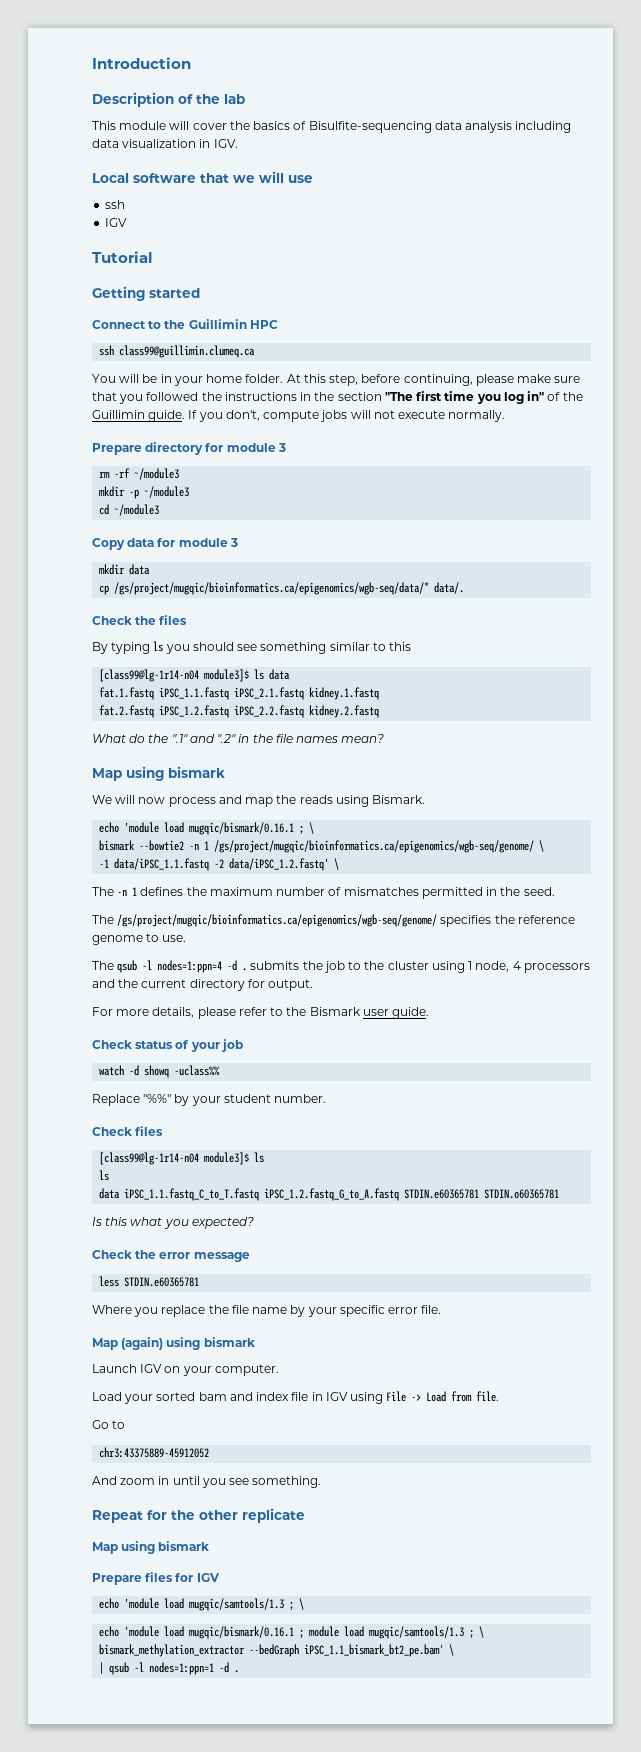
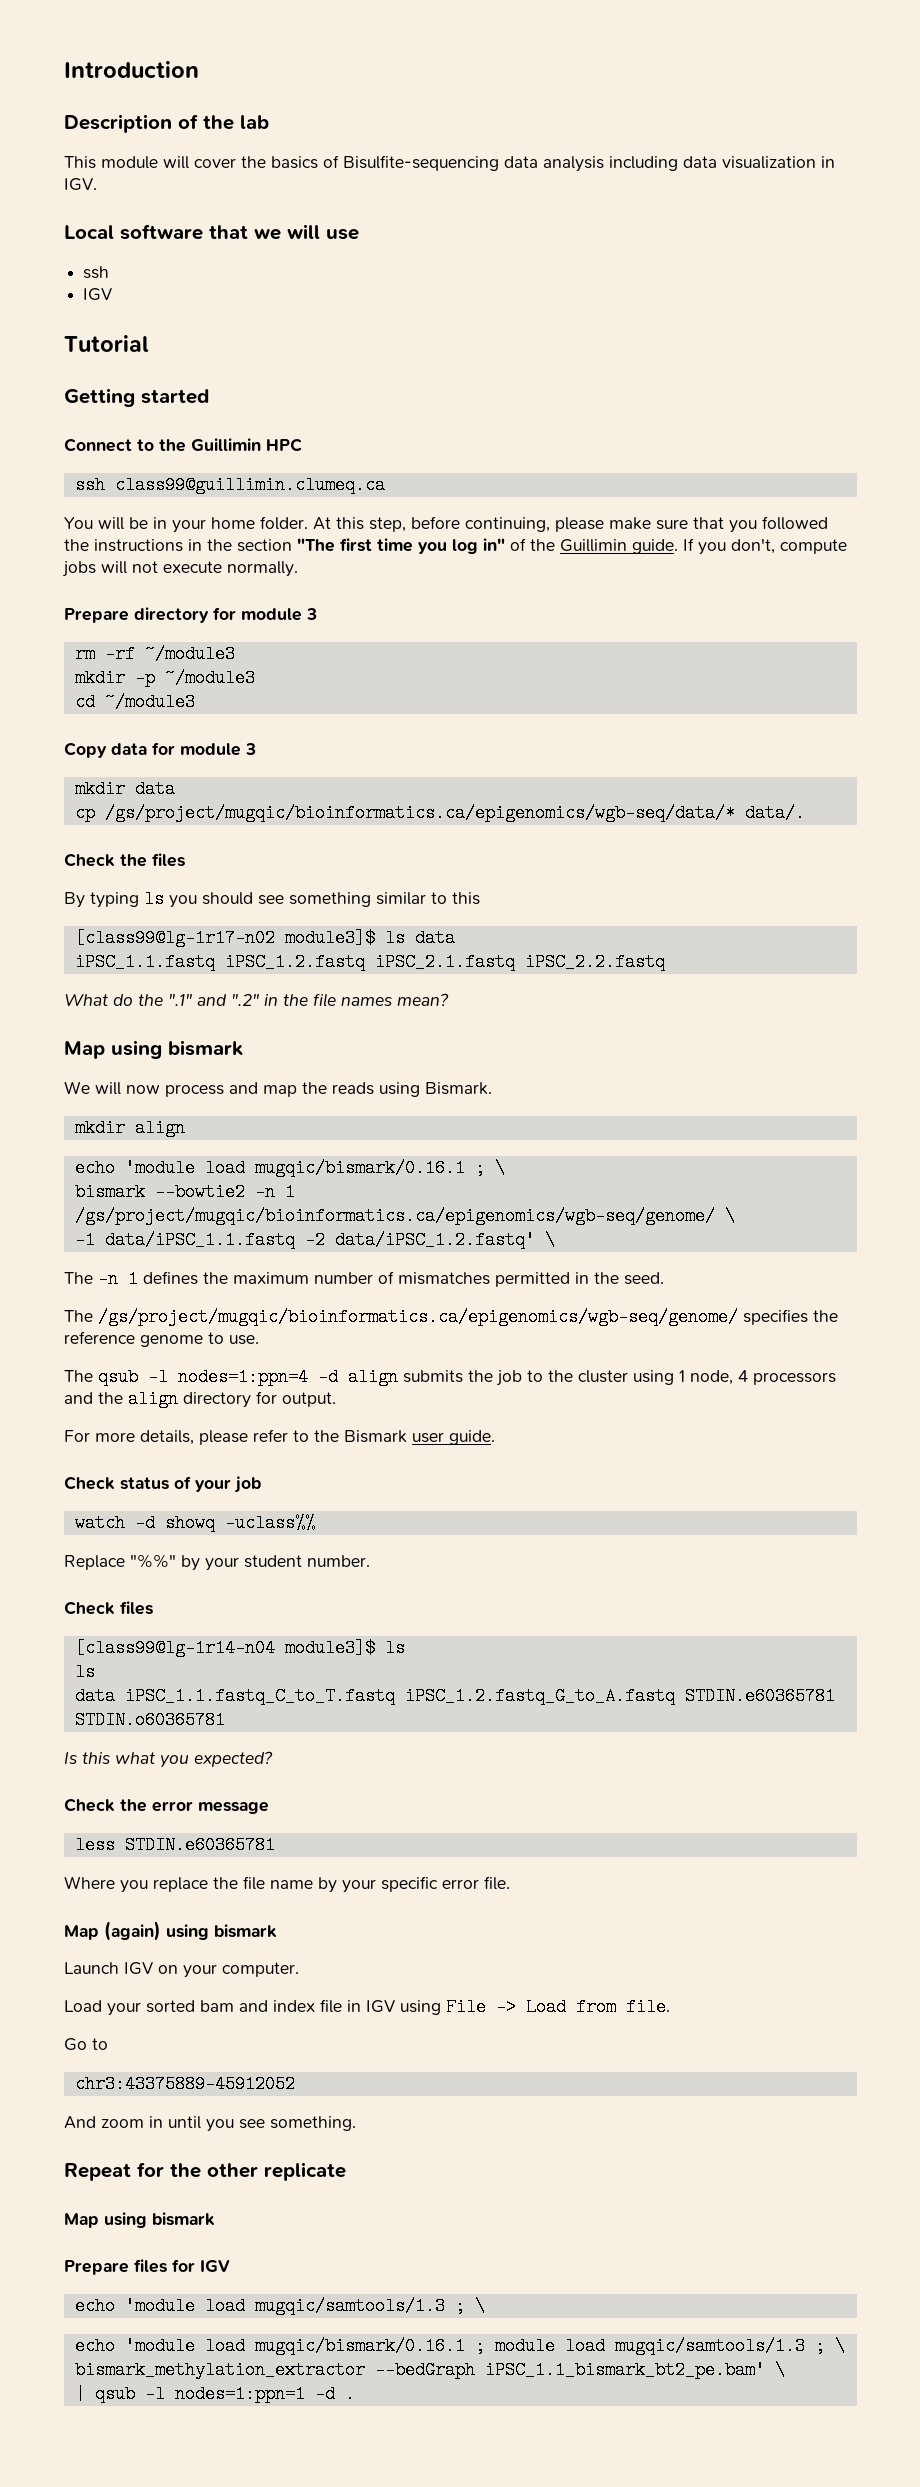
- [class99@lg-1r14-n04 module3]$ ls data
+ [class99@lg-1r17-n02 module3]$ ls data
- fat.1.fastq iPSC_1.1.fastq iPSC_2.1.fastq kidney.1.fastq
- fat.2.fastq iPSC_1.2.fastq iPSC_2.2.fastq kidney.2.fastq
+ iPSC_1.1.fastq iPSC_1.2.fastq iPSC_2.1.fastq iPSC_2.2.fastq
+ mkdir align
- The qsub -l nodes=1:ppn=4 -d . submits the job to the cluster using 1 node, 4 processors and the current directory for output.
+ The qsub -l nodes=1:ppn=4 -d align submits the job to the cluster using 1 node, 4 processors and the align directory for output.

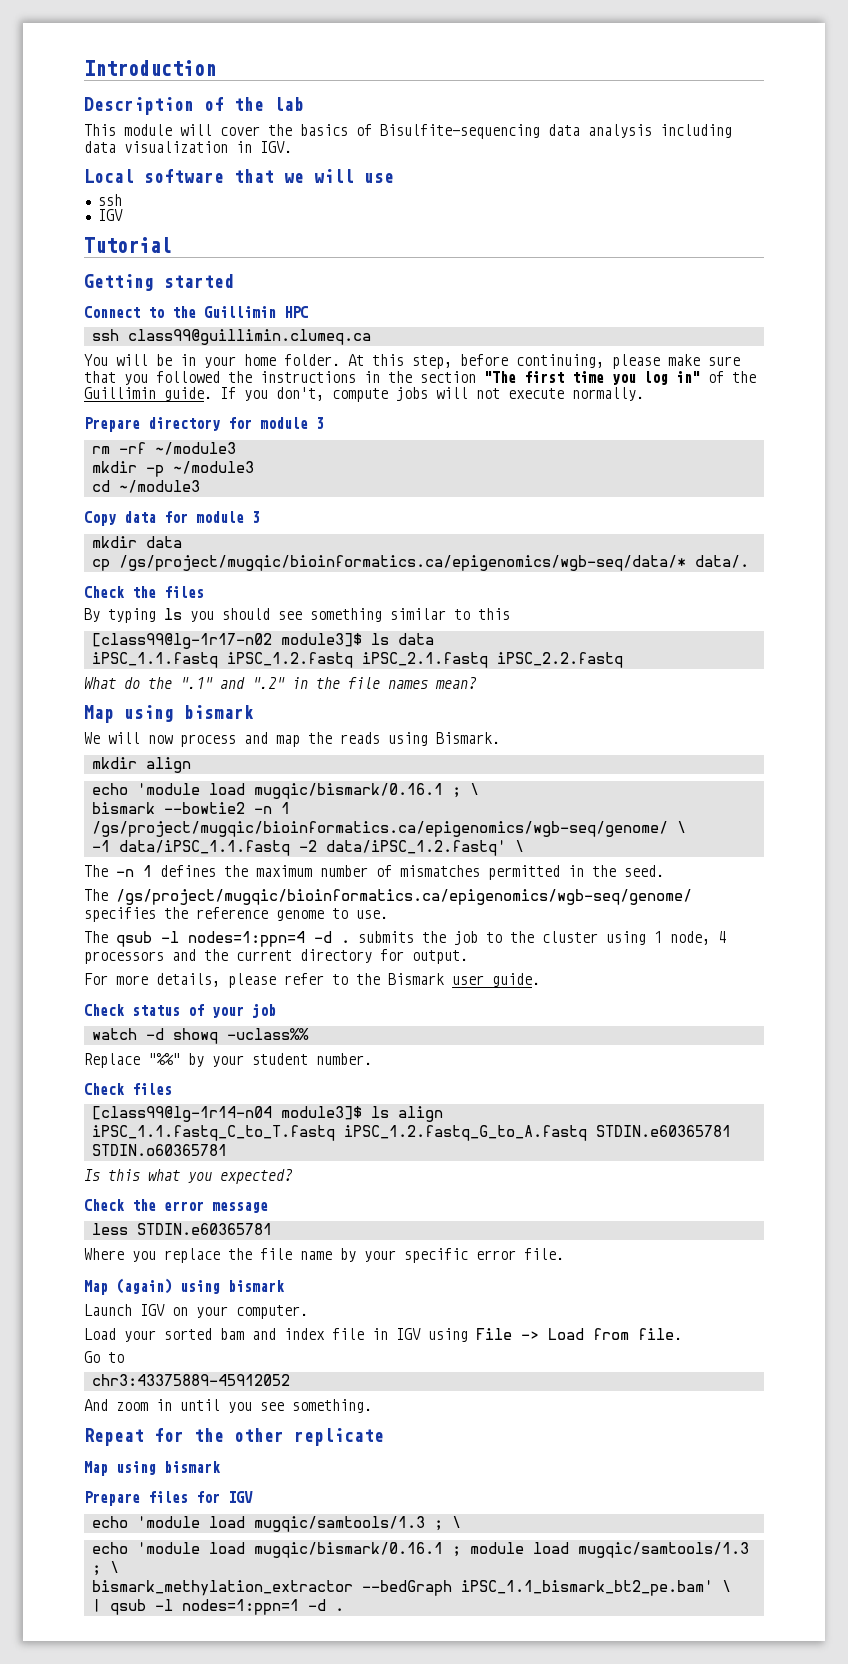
- The qsub -l nodes=1:ppn=4 -d align submits the job to the cluster using 1 node, 4 processors and the align directory for output.
+ The qsub -l nodes=1:ppn=4 -d . submits the job to the cluster using 1 node, 4 processors and the current directory for output.
- [class99@lg-1r14-n04 module3]$ ls
- ls
- data iPSC_1.1.fastq_C_to_T.fastq iPSC_1.2.fastq_G_to_A.fastq STDIN.e60365781 STDIN.o60365781
+ [class99@lg-1r14-n04 module3]$ ls align
+ iPSC_1.1.fastq_C_to_T.fastq iPSC_1.2.fastq_G_to_A.fastq STDIN.e60365781 STDIN.o60365781

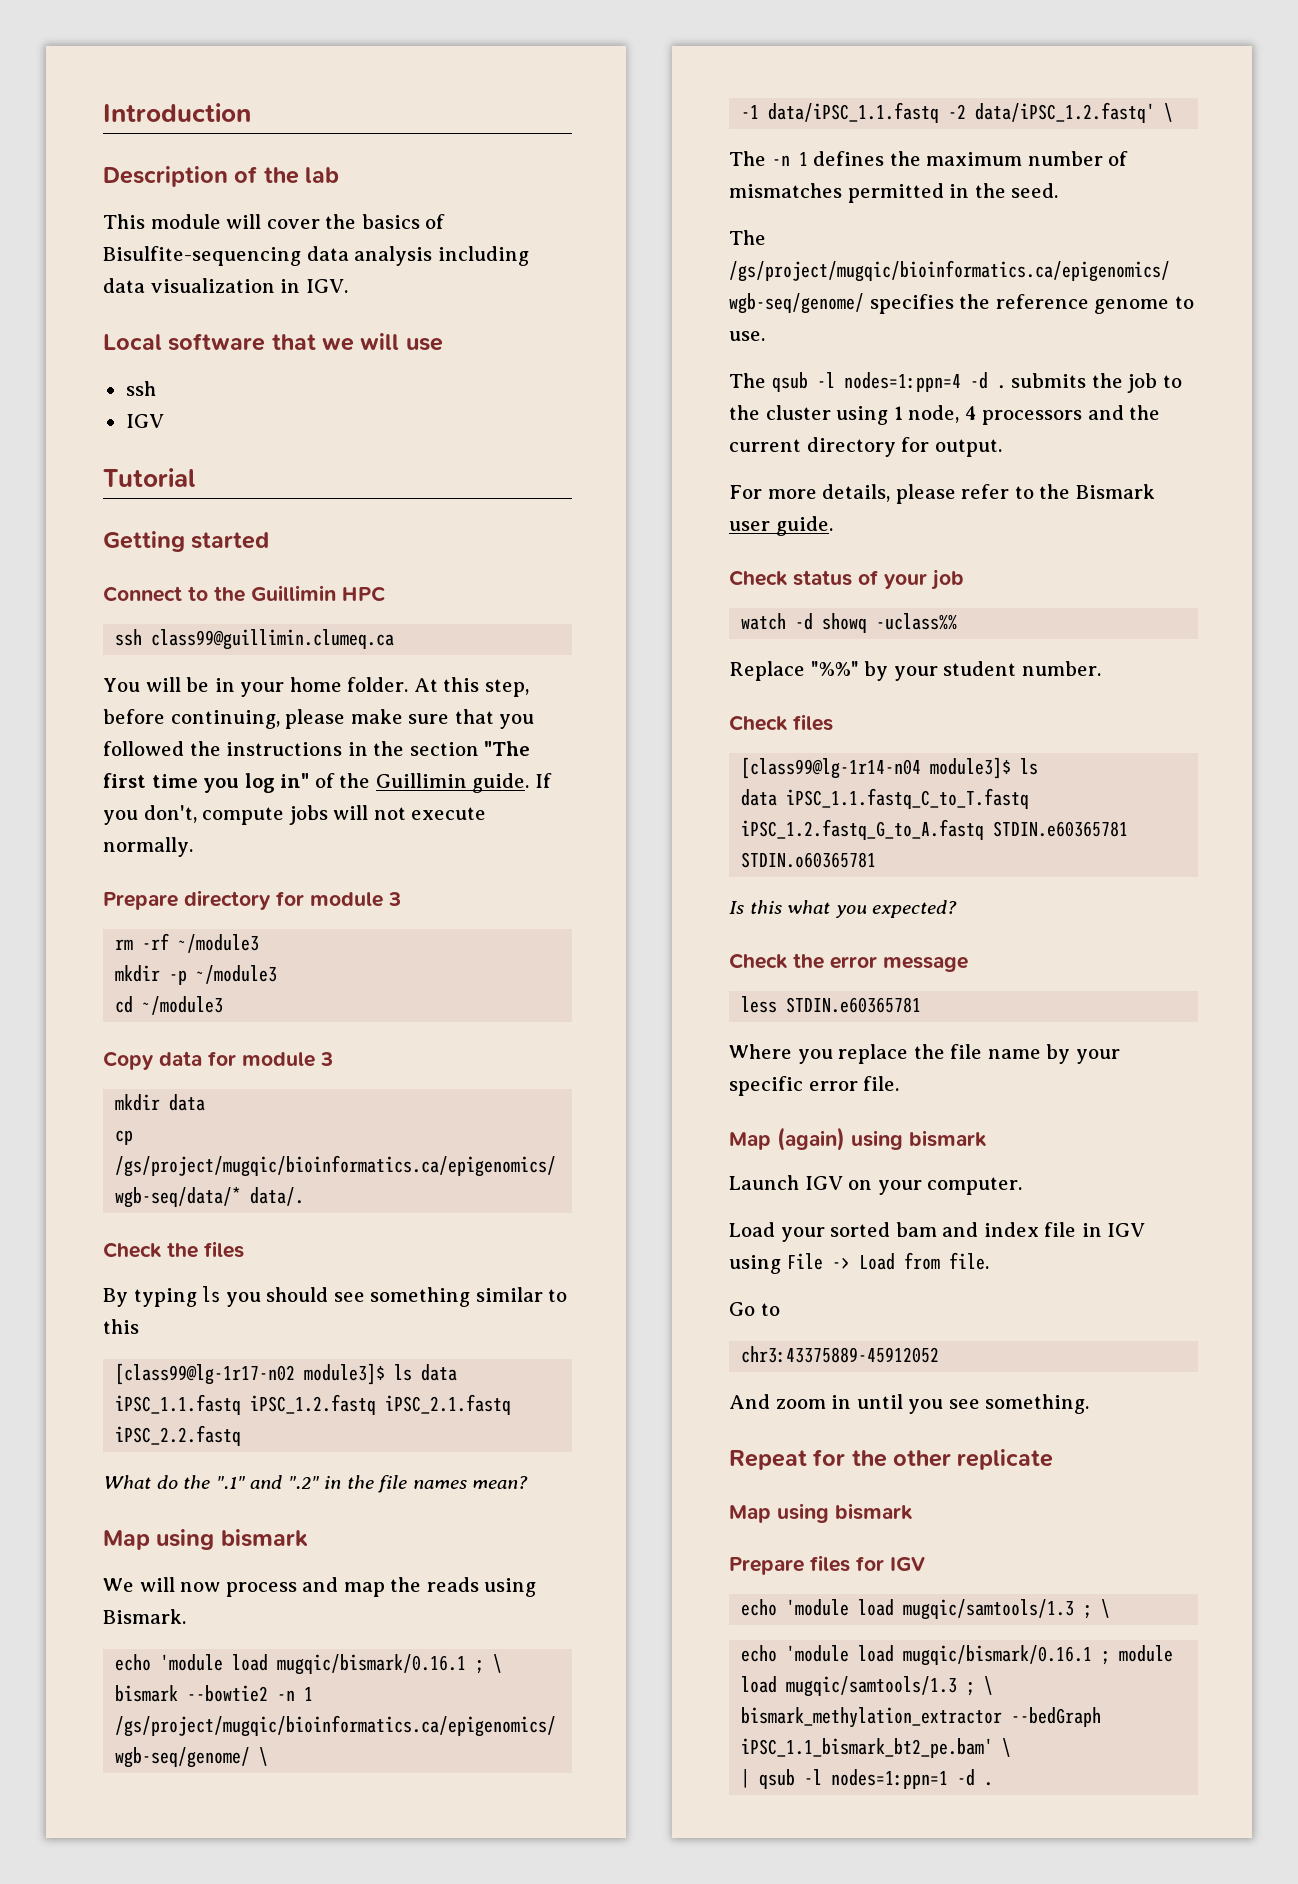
- mkdir align
- [class99@lg-1r14-n04 module3]$ ls align
- iPSC_1.1.fastq_C_to_T.fastq iPSC_1.2.fastq_G_to_A.fastq STDIN.e60365781 STDIN.o60365781
+ [class99@lg-1r14-n04 module3]$ ls
+ data iPSC_1.1.fastq_C_to_T.fastq iPSC_1.2.fastq_G_to_A.fastq STDIN.e60365781 STDIN.o60365781

